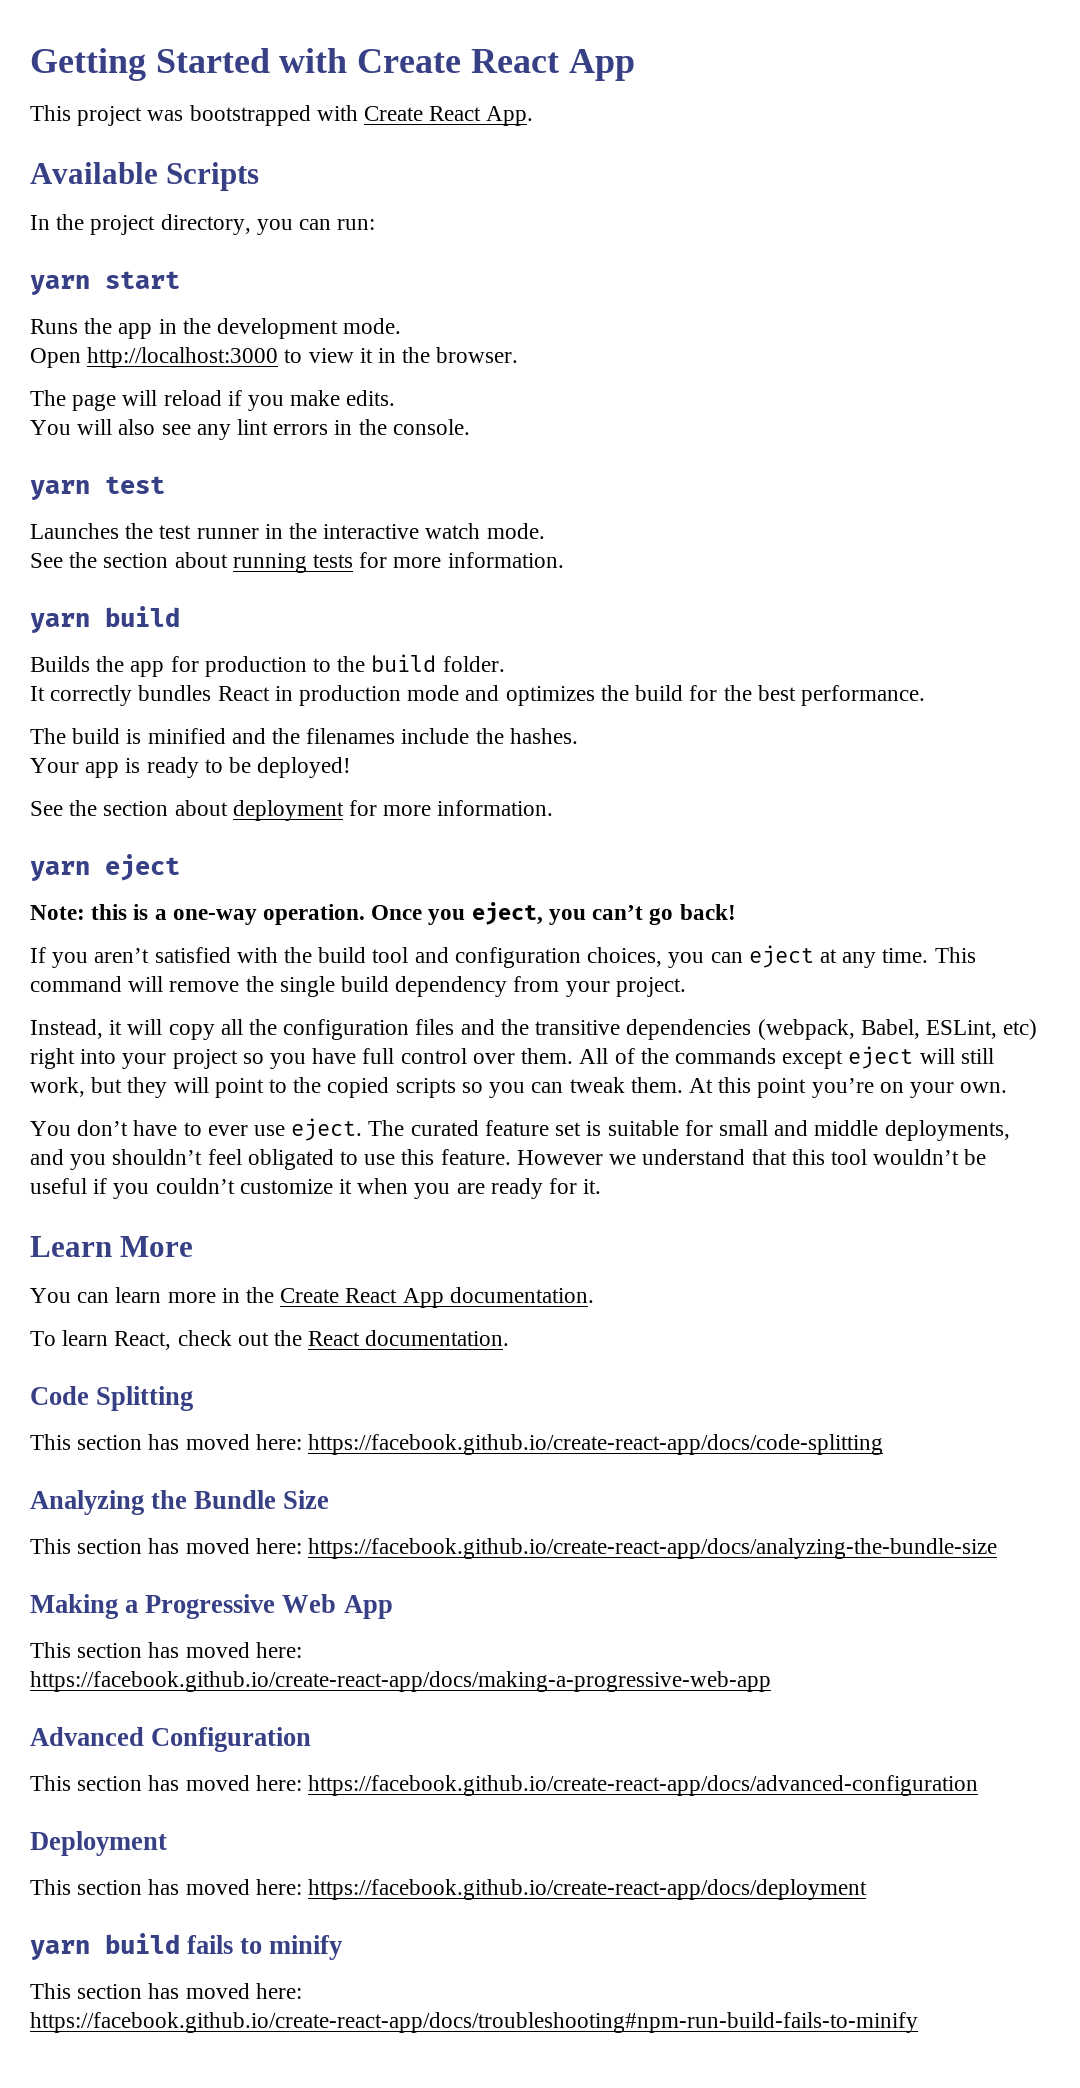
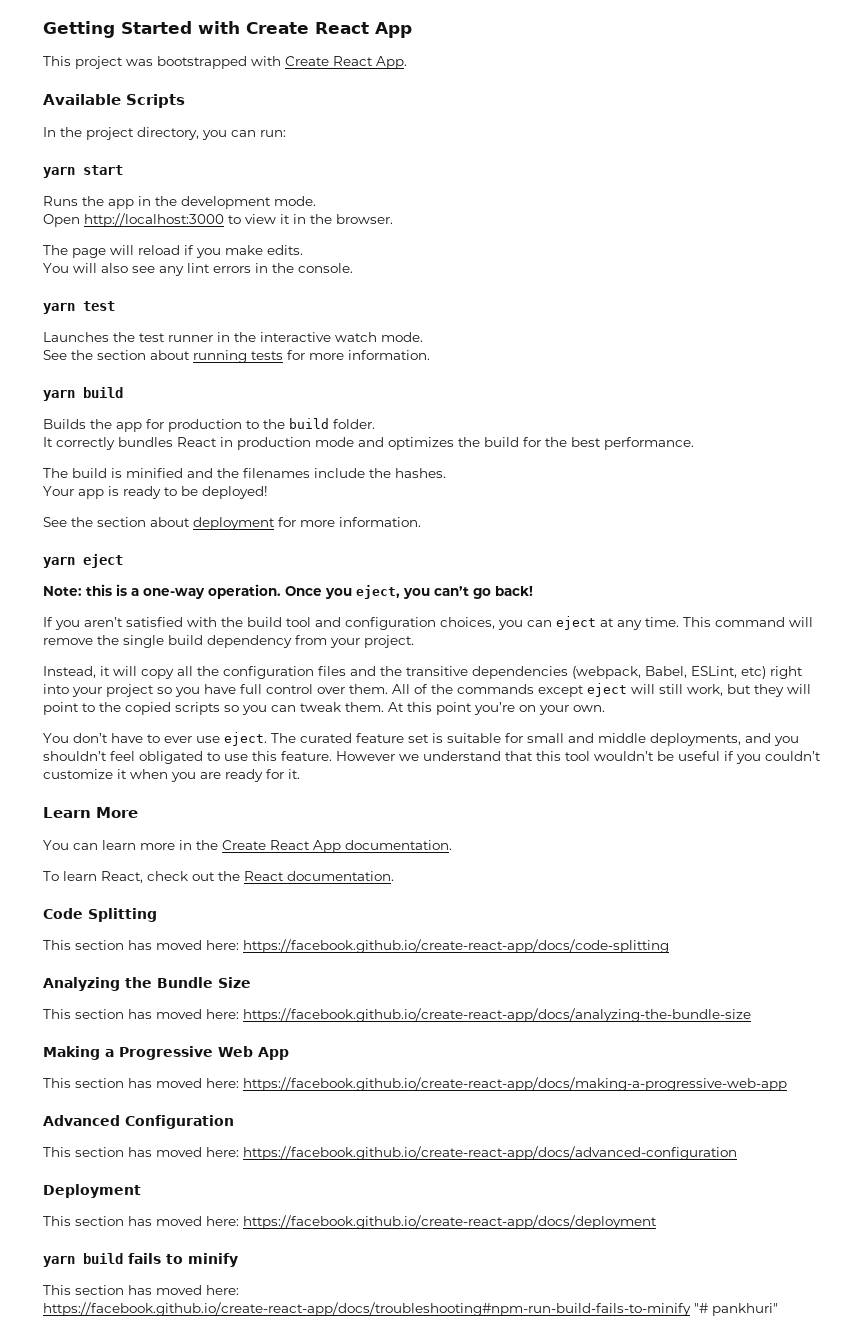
- This section has moved here: https://facebook.github.io/create-react-app/docs/troubleshooting#npm-run-build-fails-to-minify
+ This section has moved here: https://facebook.github.io/create-react-app/docs/troubleshooting#npm-run-build-fails-to-minify "# pankhuri"

